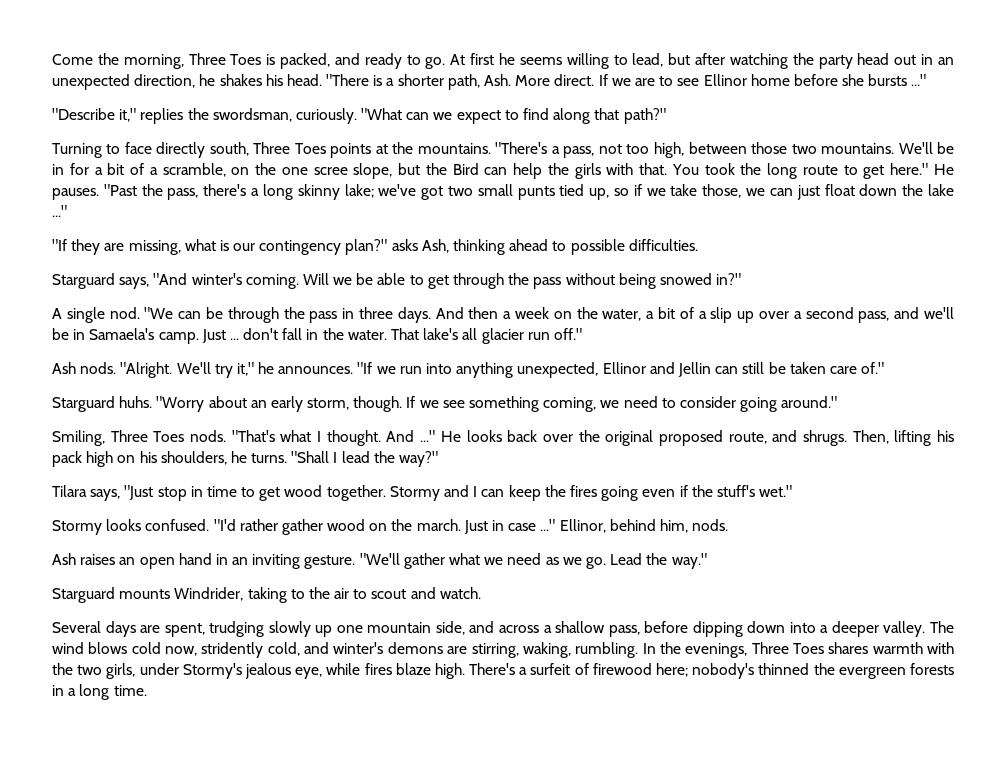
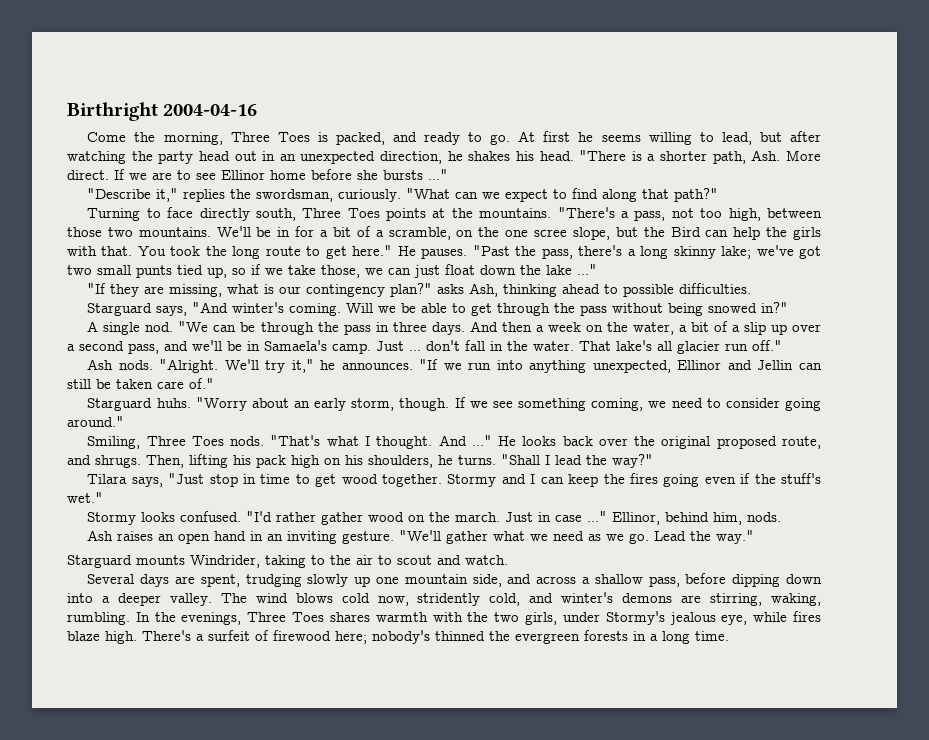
+ Birthright 2004-04-16

